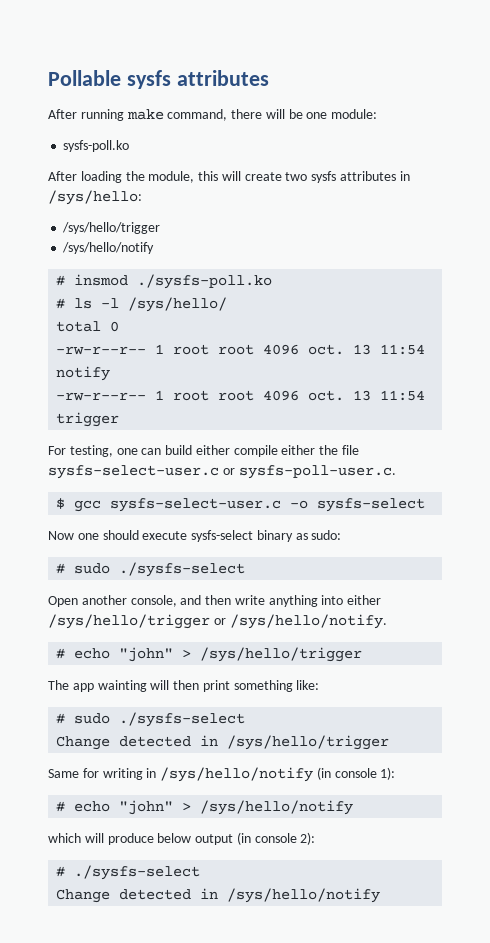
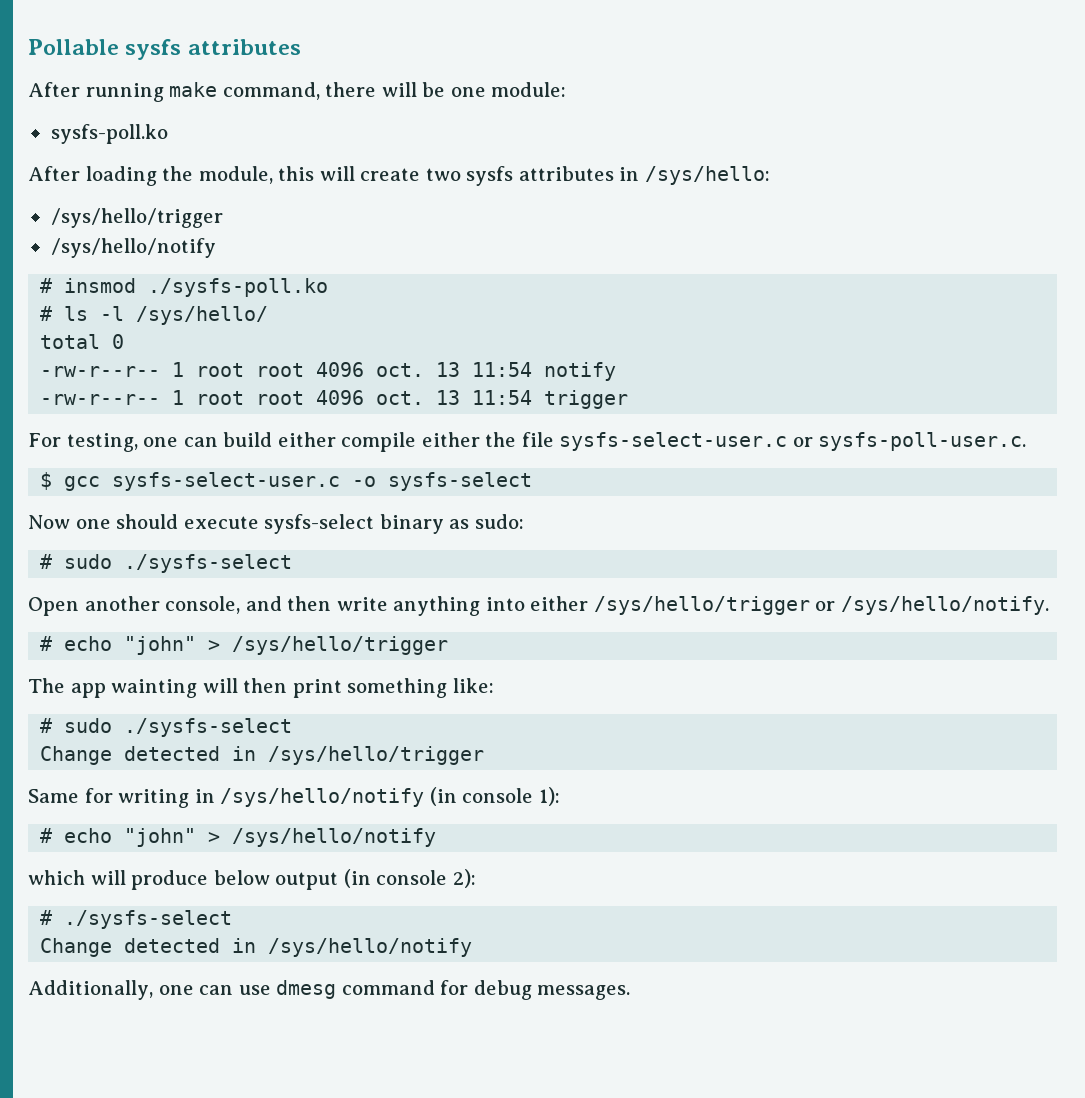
+ Additionally, one can use dmesg command for debug messages.

